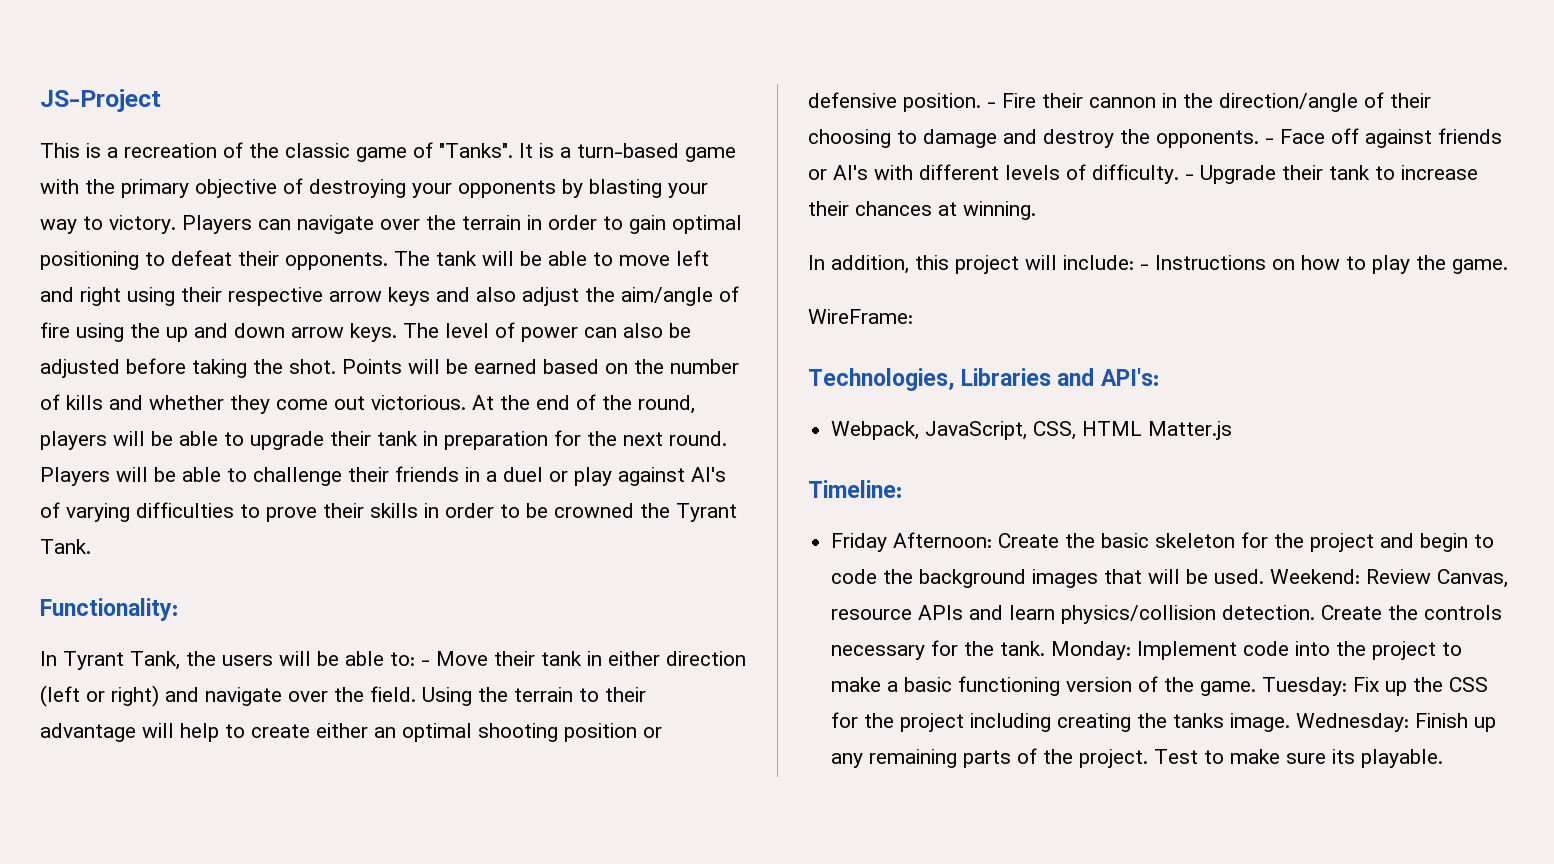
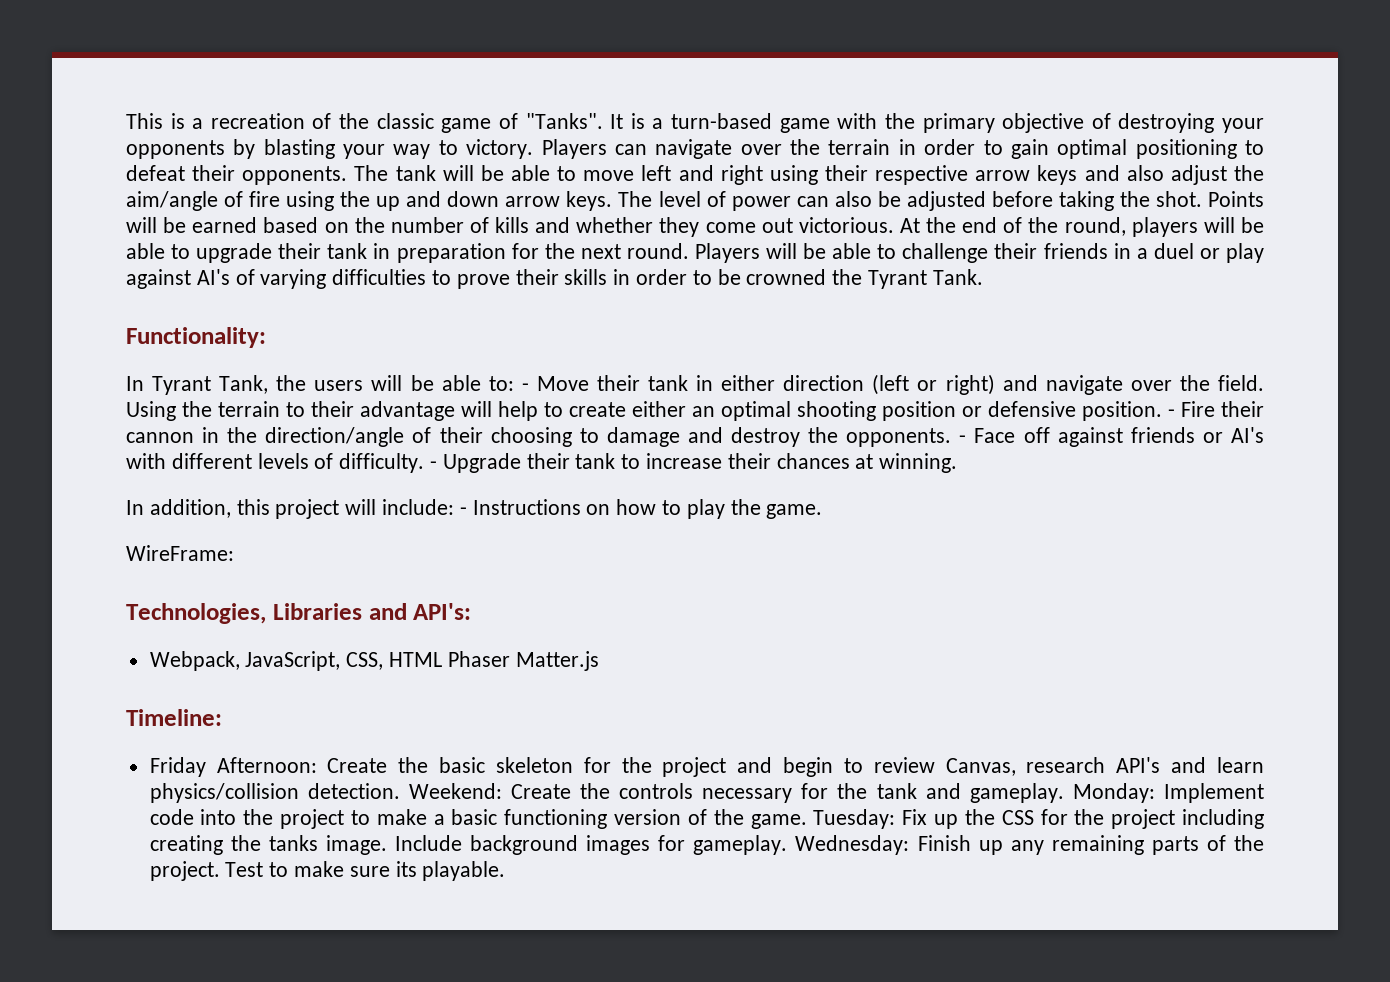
- JS-Project
- Webpack, JavaScript, CSS, HTML Matter.js
+ Webpack, JavaScript, CSS, HTML Phaser Matter.js
- Friday Afternoon: Create the basic skeleton for the project and begin to code the background images that will be used. Weekend: Review Canvas, resource APIs and learn physics/collision detection.
+ Friday Afternoon: Create the basic skeleton for the project and begin to review Canvas, research API's and learn physics/collision detection.
- Create the controls necessary for the tank.
+ Weekend: Create the controls necessary for the tank and gameplay.
+ Include background images for gameplay.

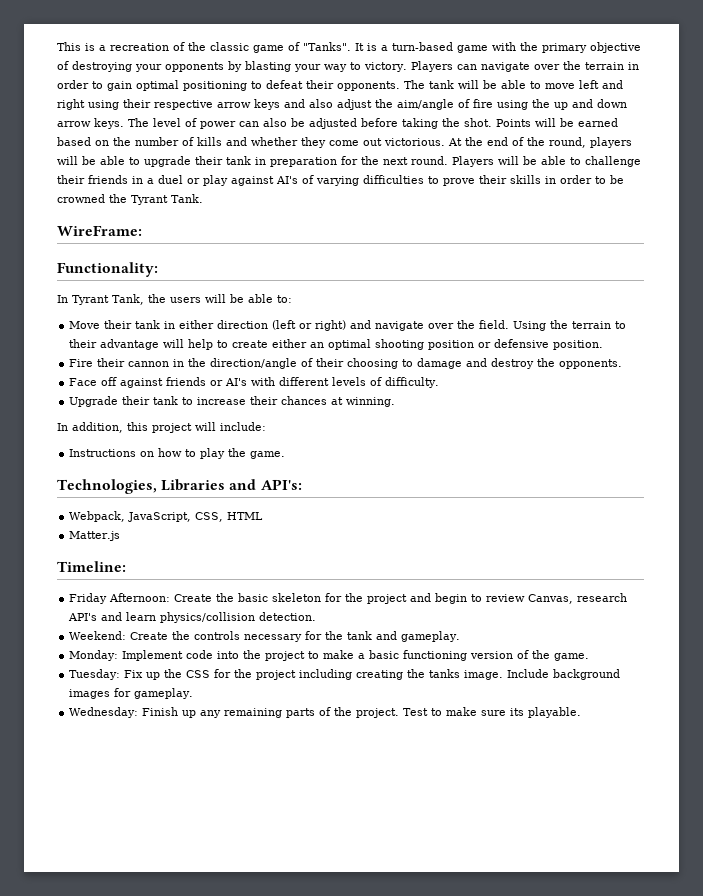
+ WireFrame:
- In Tyrant Tank, the users will be able to: - Move their tank in either direction (left or right) and navigate over the field.
+ In Tyrant Tank, the users will be able to:
+ Move their tank in either direction (left or right) and navigate over the field.
- Using the terrain to their advantage will help to create either an optimal shooting position or defensive position. - Fire their cannon in the direction/angle of their choosing to damage and destroy the opponents. - Face off against friends or AI's with different levels of difficulty. - Upgrade their tank to increase their chances at winning.
+ Using the terrain to their advantage will help to create either an optimal shooting position or defensive position.
+ Fire their cannon in the direction/angle of their choosing to damage and destroy the opponents.
+ Face off against friends or AI's with different levels of difficulty.
+ Upgrade their tank to increase their chances at winning.
- In addition, this project will include: - Instructions on how to play the game.
+ In addition, this project will include:
+ Instructions on how to play the game.
- WireFrame:
- Webpack, JavaScript, CSS, HTML Phaser Matter.js
+ Webpack, JavaScript, CSS, HTML
+ Matter.js
- Friday Afternoon: Create the basic skeleton for the project and begin to review Canvas, research API's and learn physics/collision detection. Weekend: Create the controls necessary for the tank and gameplay. Monday: Implement code into the project to make a basic functioning version of the game. Tuesday: Fix up the CSS for the project including creating the tanks image.
+ Friday Afternoon: Create the basic skeleton for the project and begin to review Canvas, research API's and learn physics/collision detection.
+ Weekend: Create the controls necessary for the tank and gameplay.
+ Monday: Implement code into the project to make a basic functioning version of the game.
+ Tuesday: Fix up the CSS for the project including creating the tanks image.
- Include background images for gameplay. Wednesday: Finish up any remaining parts of the project.
+ Include background images for gameplay.
+ Wednesday: Finish up any remaining parts of the project.

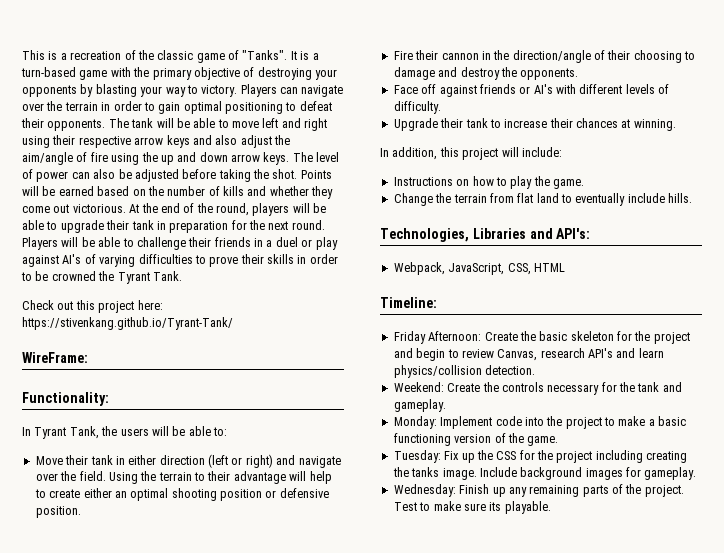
+ Check out this project here: https://stivenkang.github.io/Tyrant-Tank/
+ Change the terrain from flat land to eventually include hills.
- Matter.js

